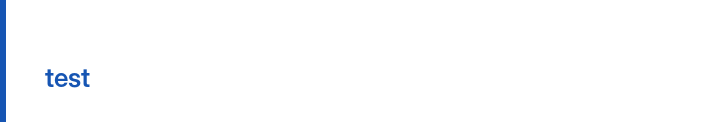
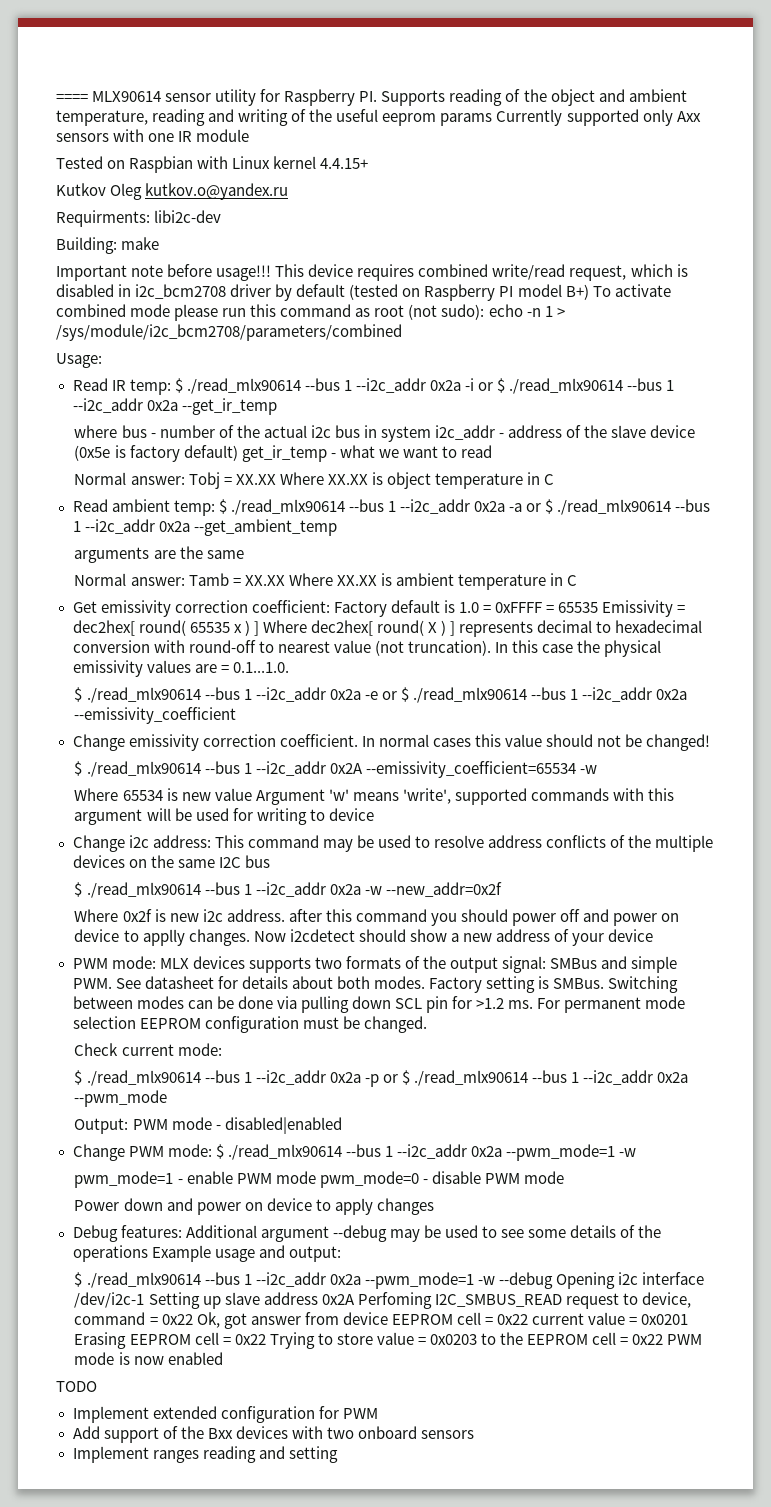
- test
+ ==== MLX90614 sensor utility for Raspberry PI. Supports reading of the object and ambient temperature, reading and writing of the useful eeprom params Currently supported only Axx sensors with one IR module
+ Tested on Raspbian with Linux kernel 4.4.15+
+ Kutkov Oleg kutkov.o@yandex.ru
+ Requirments: libi2c-dev
+ Building: make
+ Important note before usage!!! This device requires combined write/read request, which is disabled in i2c_bcm2708 driver by default (tested on Raspberry PI model B+) To activate combined mode please run this command as root (not sudo): echo -n 1 > /sys/module/i2c_bcm2708/parameters/combined
+ Usage:
+ Read IR temp: $ ./read_mlx90614 --bus 1 --i2c_addr 0x2a -i or $ ./read_mlx90614 --bus 1 --i2c_addr 0x2a --get_ir_temp
+ where bus - number of the actual i2c bus in system i2c_addr - address of the slave device (0x5e is factory default) get_ir_temp - what we want to read
+ Normal answer: Tobj = XX.XX Where XX.XX is object temperature in C
+ Read ambient temp: $ ./read_mlx90614 --bus 1 --i2c_addr 0x2a -a or $ ./read_mlx90614 --bus 1 --i2c_addr 0x2a --get_ambient_temp
+ arguments are the same
+ Normal answer: Tamb = XX.XX Where XX.XX is ambient temperature in C
+ Get emissivity correction coefficient: Factory default is 1.0 = 0xFFFF = 65535 Emissivity = dec2hex[ round( 65535 x ) ] Where dec2hex[ round( X ) ] represents decimal to hexadecimal conversion with round-off to nearest value (not truncation). In this case the physical emissivity values are = 0.1...1.0.
+ $ ./read_mlx90614 --bus 1 --i2c_addr 0x2a -e or $ ./read_mlx90614 --bus 1 --i2c_addr 0x2a --emissivity_coefficient
+ Change emissivity correction coefficient. In normal cases this value should not be changed!
+ $ ./read_mlx90614 --bus 1 --i2c_addr 0x2A --emissivity_coefficient=65534 -w
+ Where 65534 is new value Argument 'w' means 'write', supported commands with this argument will be used for writing to device
+ Change i2c address: This command may be used to resolve address conflicts of the multiple devices on the same I2C bus
+ $ ./read_mlx90614 --bus 1 --i2c_addr 0x2a -w --new_addr=0x2f
+ Where 0x2f is new i2c address. after this command you should power off and power on device to applly changes. Now i2cdetect should show a new address of your device
+ PWM mode: MLX devices supports two formats of the output signal: SMBus and simple PWM. See datasheet for details about both modes. Factory setting is SMBus. Switching between modes can be done via pulling down SCL pin for >1.2 ms. For permanent mode selection EEPROM configuration must be changed.
+ Check current mode:
+ $ ./read_mlx90614 --bus 1 --i2c_addr 0x2a -p or $ ./read_mlx90614 --bus 1 --i2c_addr 0x2a --pwm_mode
+ Output: PWM mode - disabled|enabled
+ Change PWM mode: $ ./read_mlx90614 --bus 1 --i2c_addr 0x2a --pwm_mode=1 -w
+ pwm_mode=1 - enable PWM mode pwm_mode=0 - disable PWM mode
+ Power down and power on device to apply changes
+ Debug features: Additional argument --debug may be used to see some details of the operations Example usage and output:
+ $ ./read_mlx90614 --bus 1 --i2c_addr 0x2a --pwm_mode=1 -w --debug Opening i2c interface /dev/i2c-1 Setting up slave address 0x2A Perfoming I2C_SMBUS_READ request to device, command = 0x22 Ok, got answer from device EEPROM cell = 0x22 current value = 0x0201 Erasing EEPROM cell = 0x22 Trying to store value = 0x0203 to the EEPROM cell = 0x22 PWM mode is now enabled
+ TODO
+ Implement extended configuration for PWM
+ Add support of the Bxx devices with two onboard sensors
+ Implement ranges reading and setting

